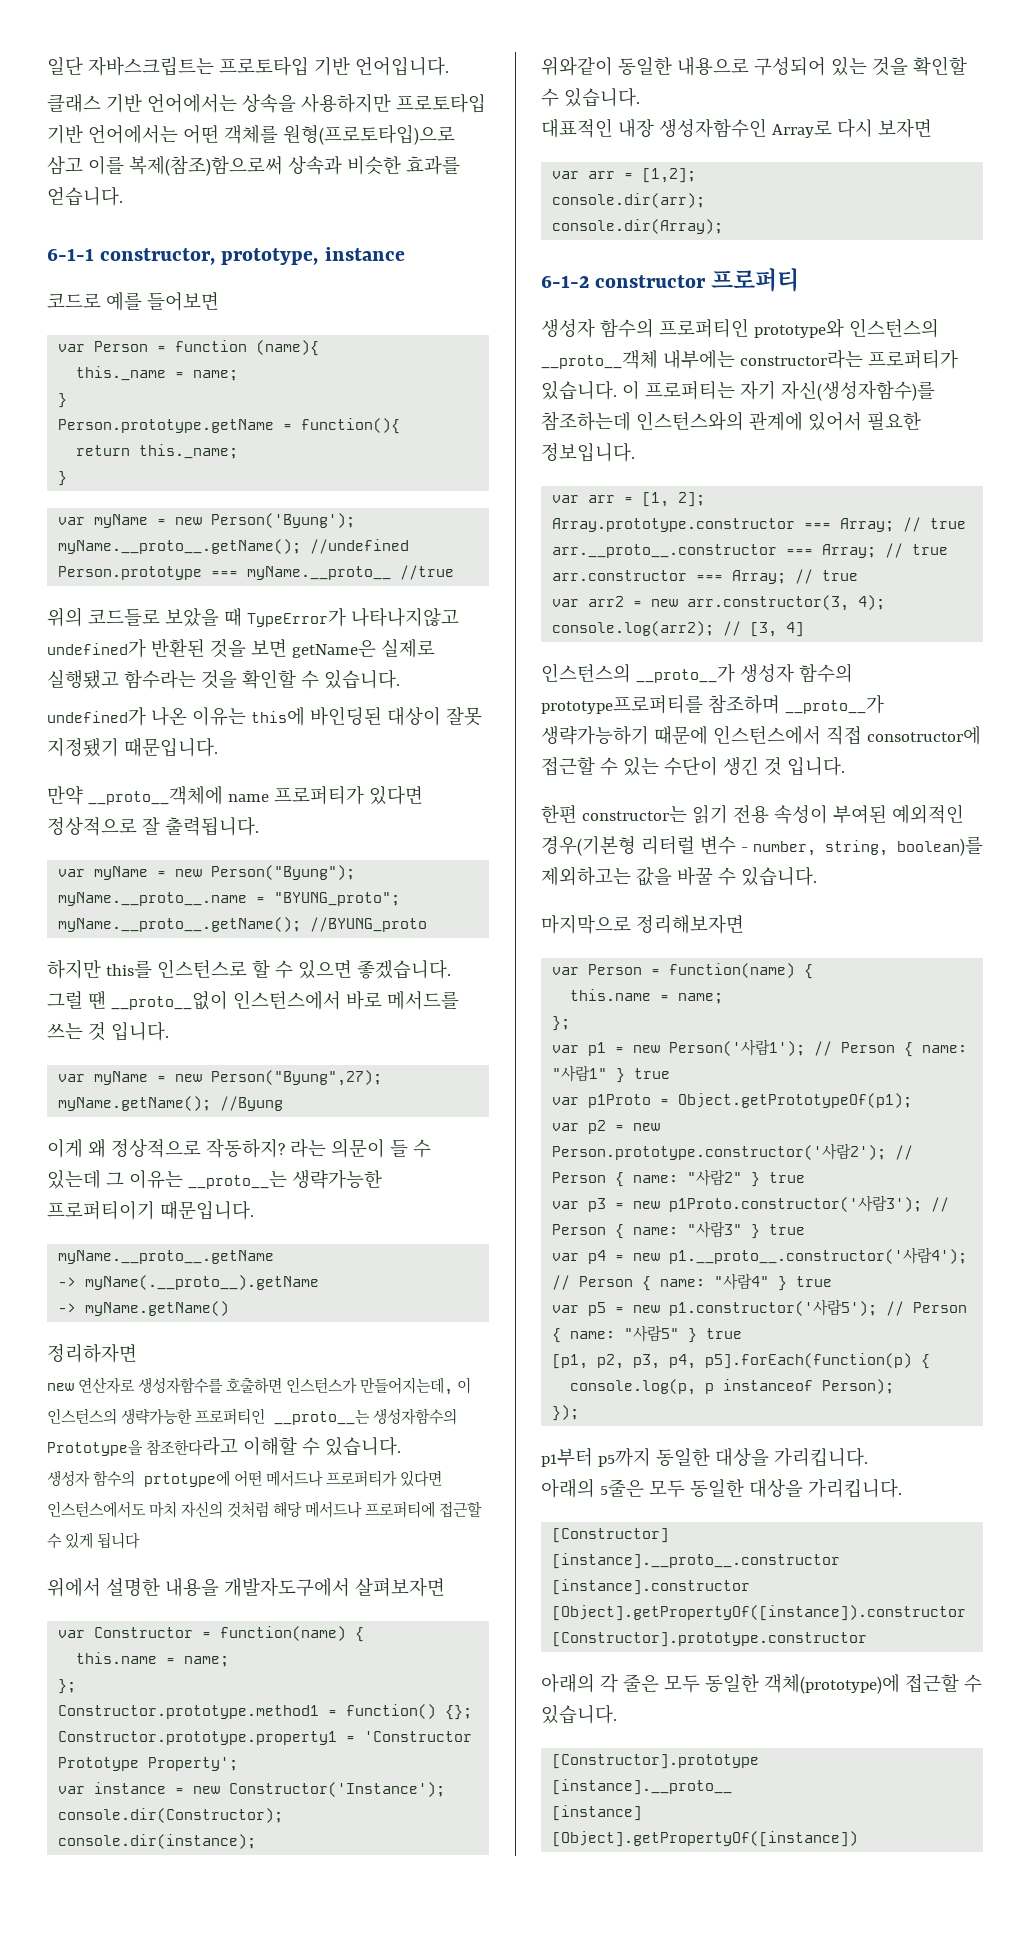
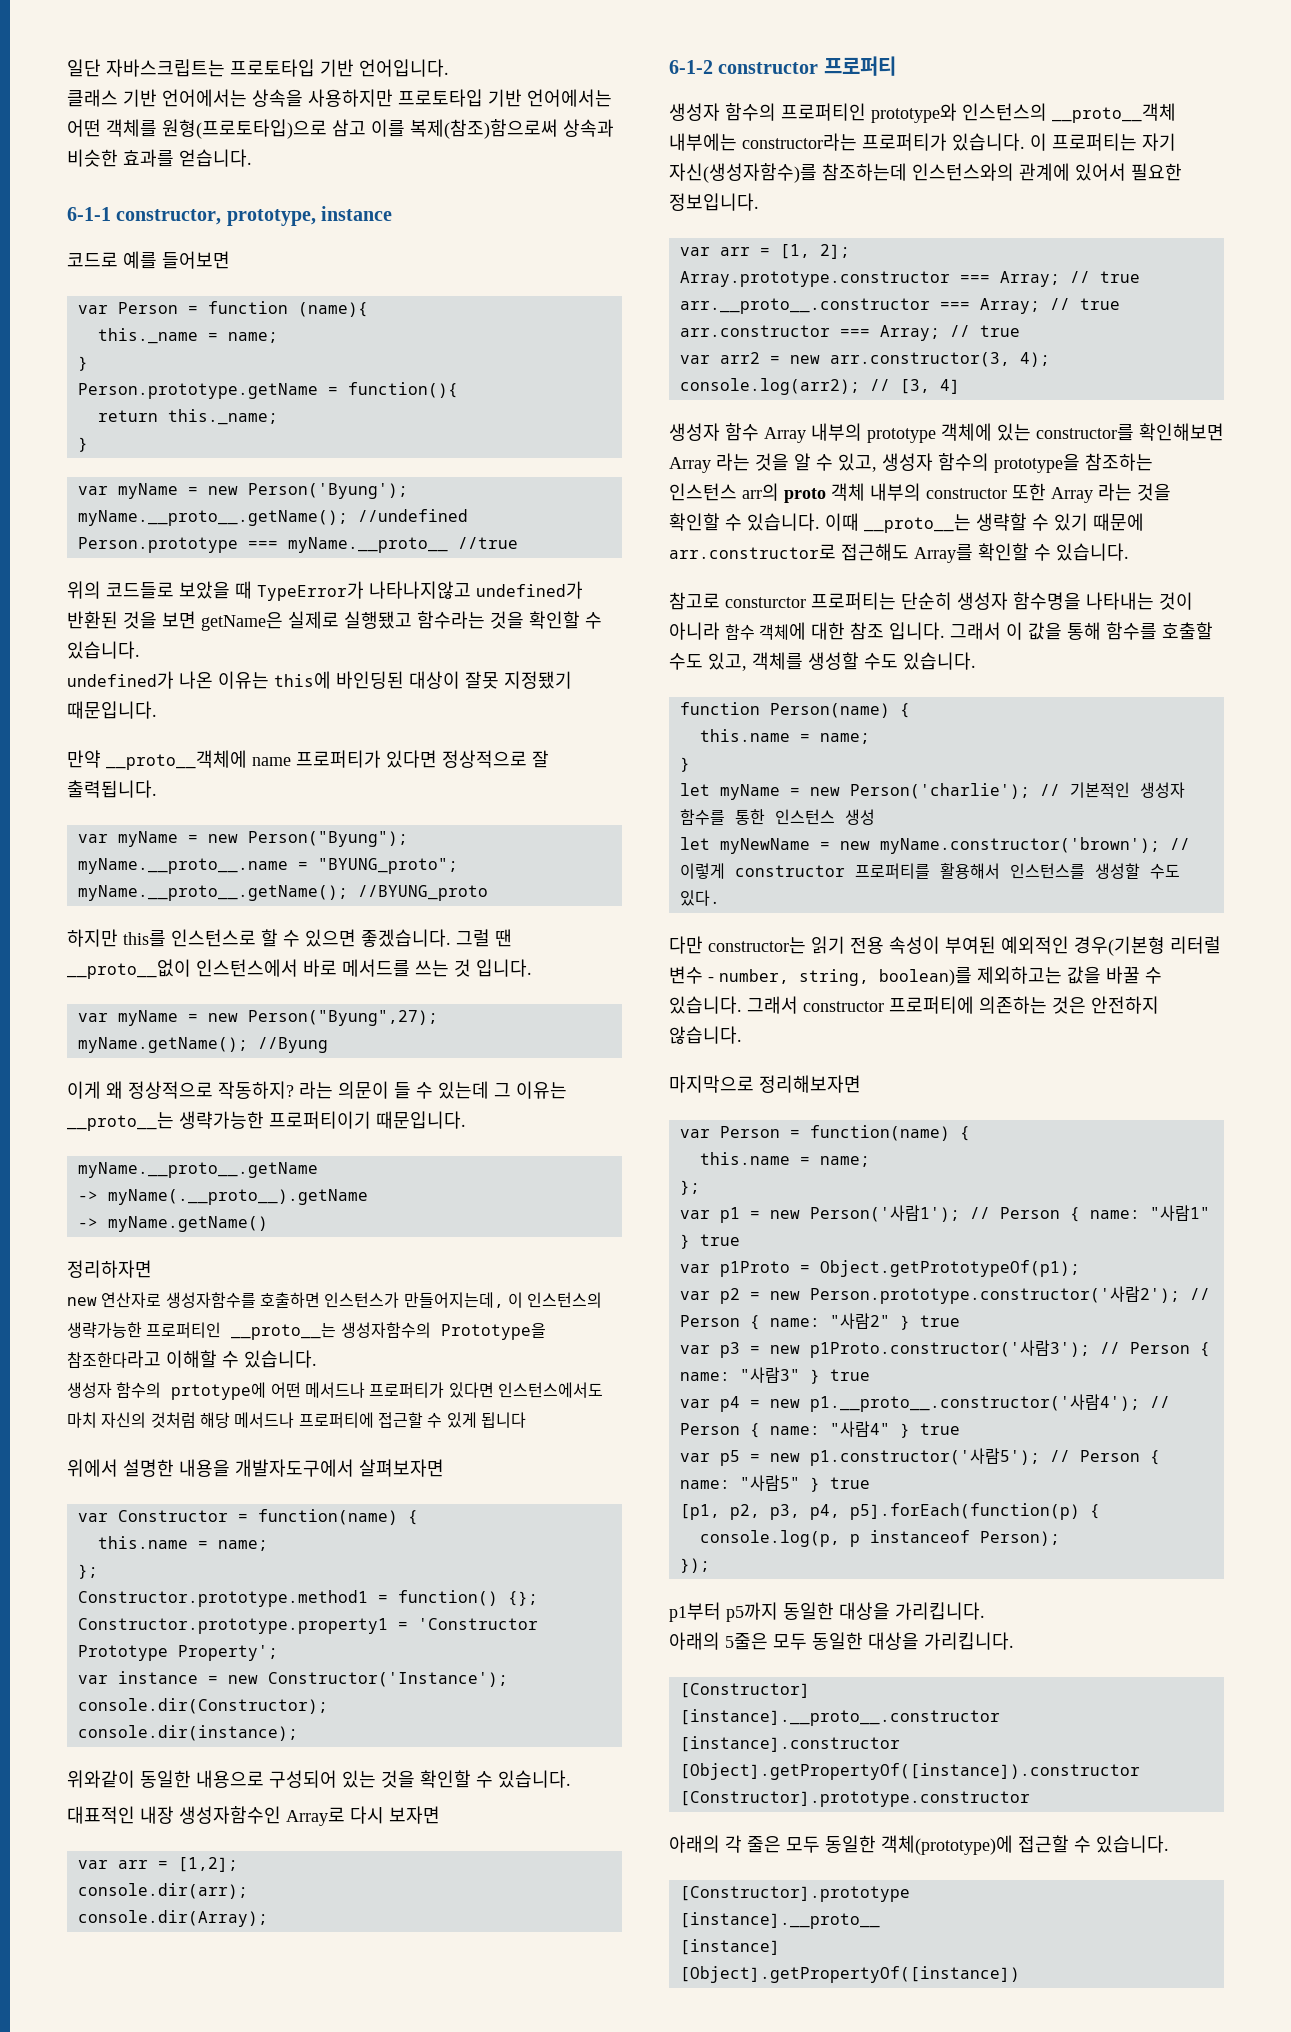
- 인스턴스의 __proto__가 생성자 함수의 prototype프로퍼티를 참조하며 __proto__가 생략가능하기 때문에 인스턴스에서 직접 consotructor에 접근할 수 있는 수단이 생긴 것 입니다.
- 한편 constructor는 읽기 전용 속성이 부여된 예외적인 경우(기본형 리터럴 변수 - number, string, boolean)를 제외하고는 값을 바꿀 수 있습니다.
+ 생성자 함수 Array 내부의 prototype 객체에 있는 constructor를 확인해보면 Array 라는 것을 알 수 있고, 생성자 함수의 prototype을 참조하는 인스턴스 arr의 proto 객체 내부의 constructor 또한 Array 라는 것을 확인할 수 있습니다. 이때 __proto__는 생략할 수 있기 때문에 arr.constructor로 접근해도 Array를 확인할 수 있습니다.
+ 참고로 consturctor 프로퍼티는 단순히 생성자 함수명을 나타내는 것이 아니라 함수 객체에 대한 참조 입니다. 그래서 이 값을 통해 함수를 호출할 수도 있고, 객체를 생성할 수도 있습니다.
+ function Person(name) {
+ this.name = name;
+ }
+ let myName = new Person('charlie'); // 기본적인 생성자 함수를 통한 인스턴스 생성
+ let myNewName = new myName.constructor('brown'); // 이렇게 constructor 프로퍼티를 활용해서 인스턴스를 생성할 수도 있다.
+ 다만 constructor는 읽기 전용 속성이 부여된 예외적인 경우(기본형 리터럴 변수 - number, string, boolean)를 제외하고는 값을 바꿀 수 있습니다. 그래서 constructor 프로퍼티에 의존하는 것은 안전하지 않습니다.

